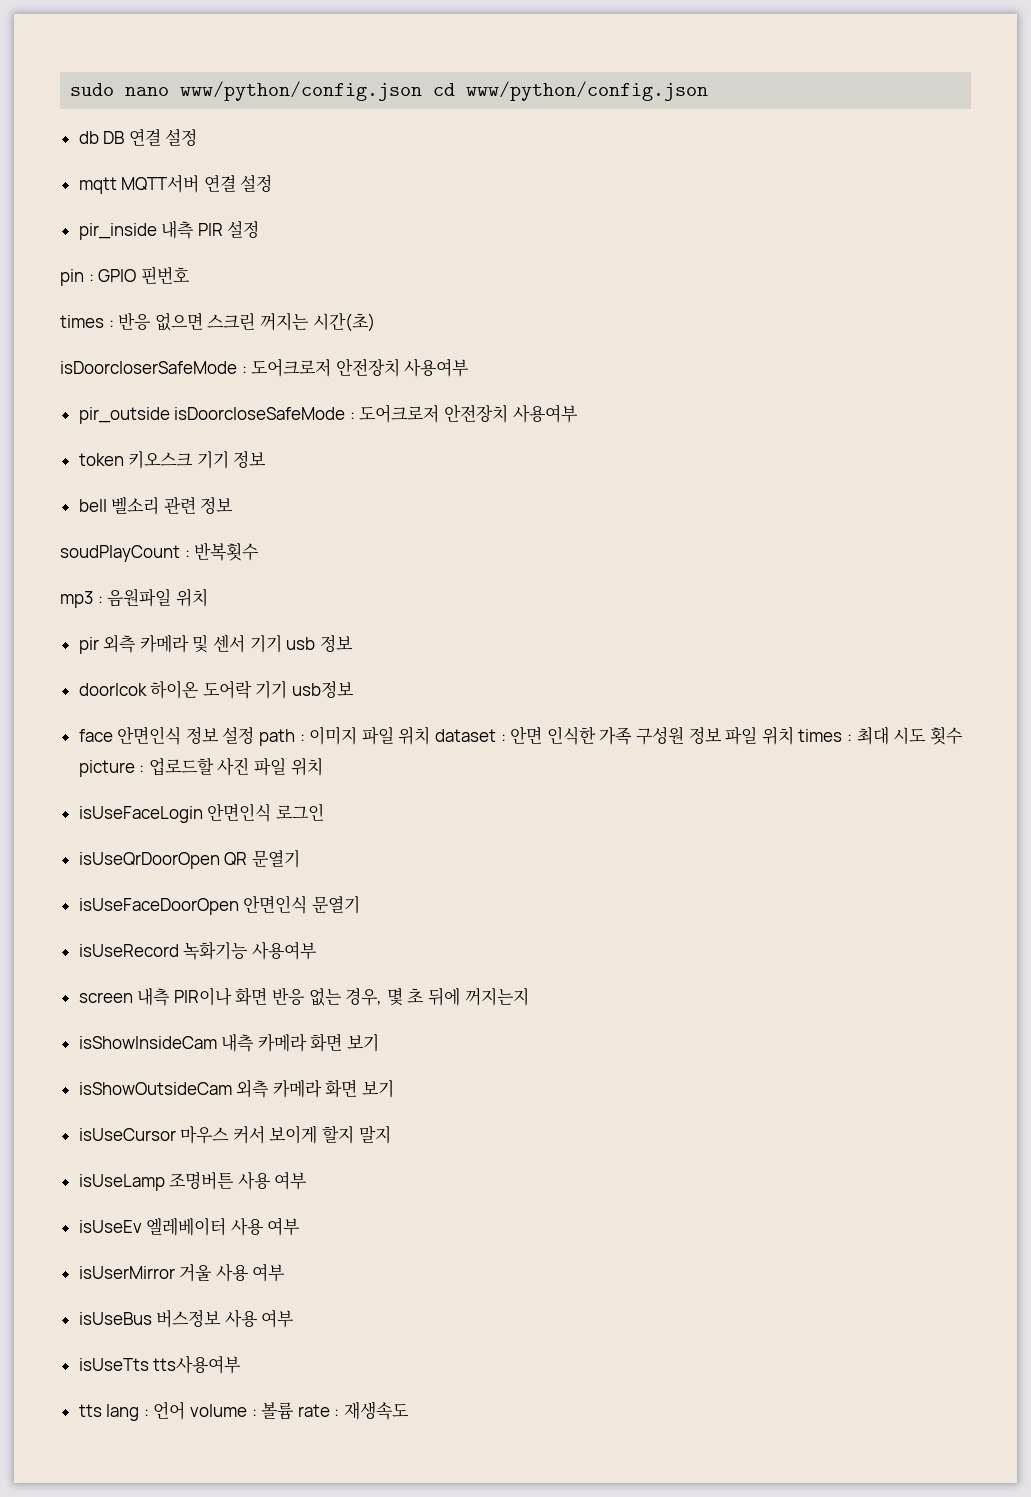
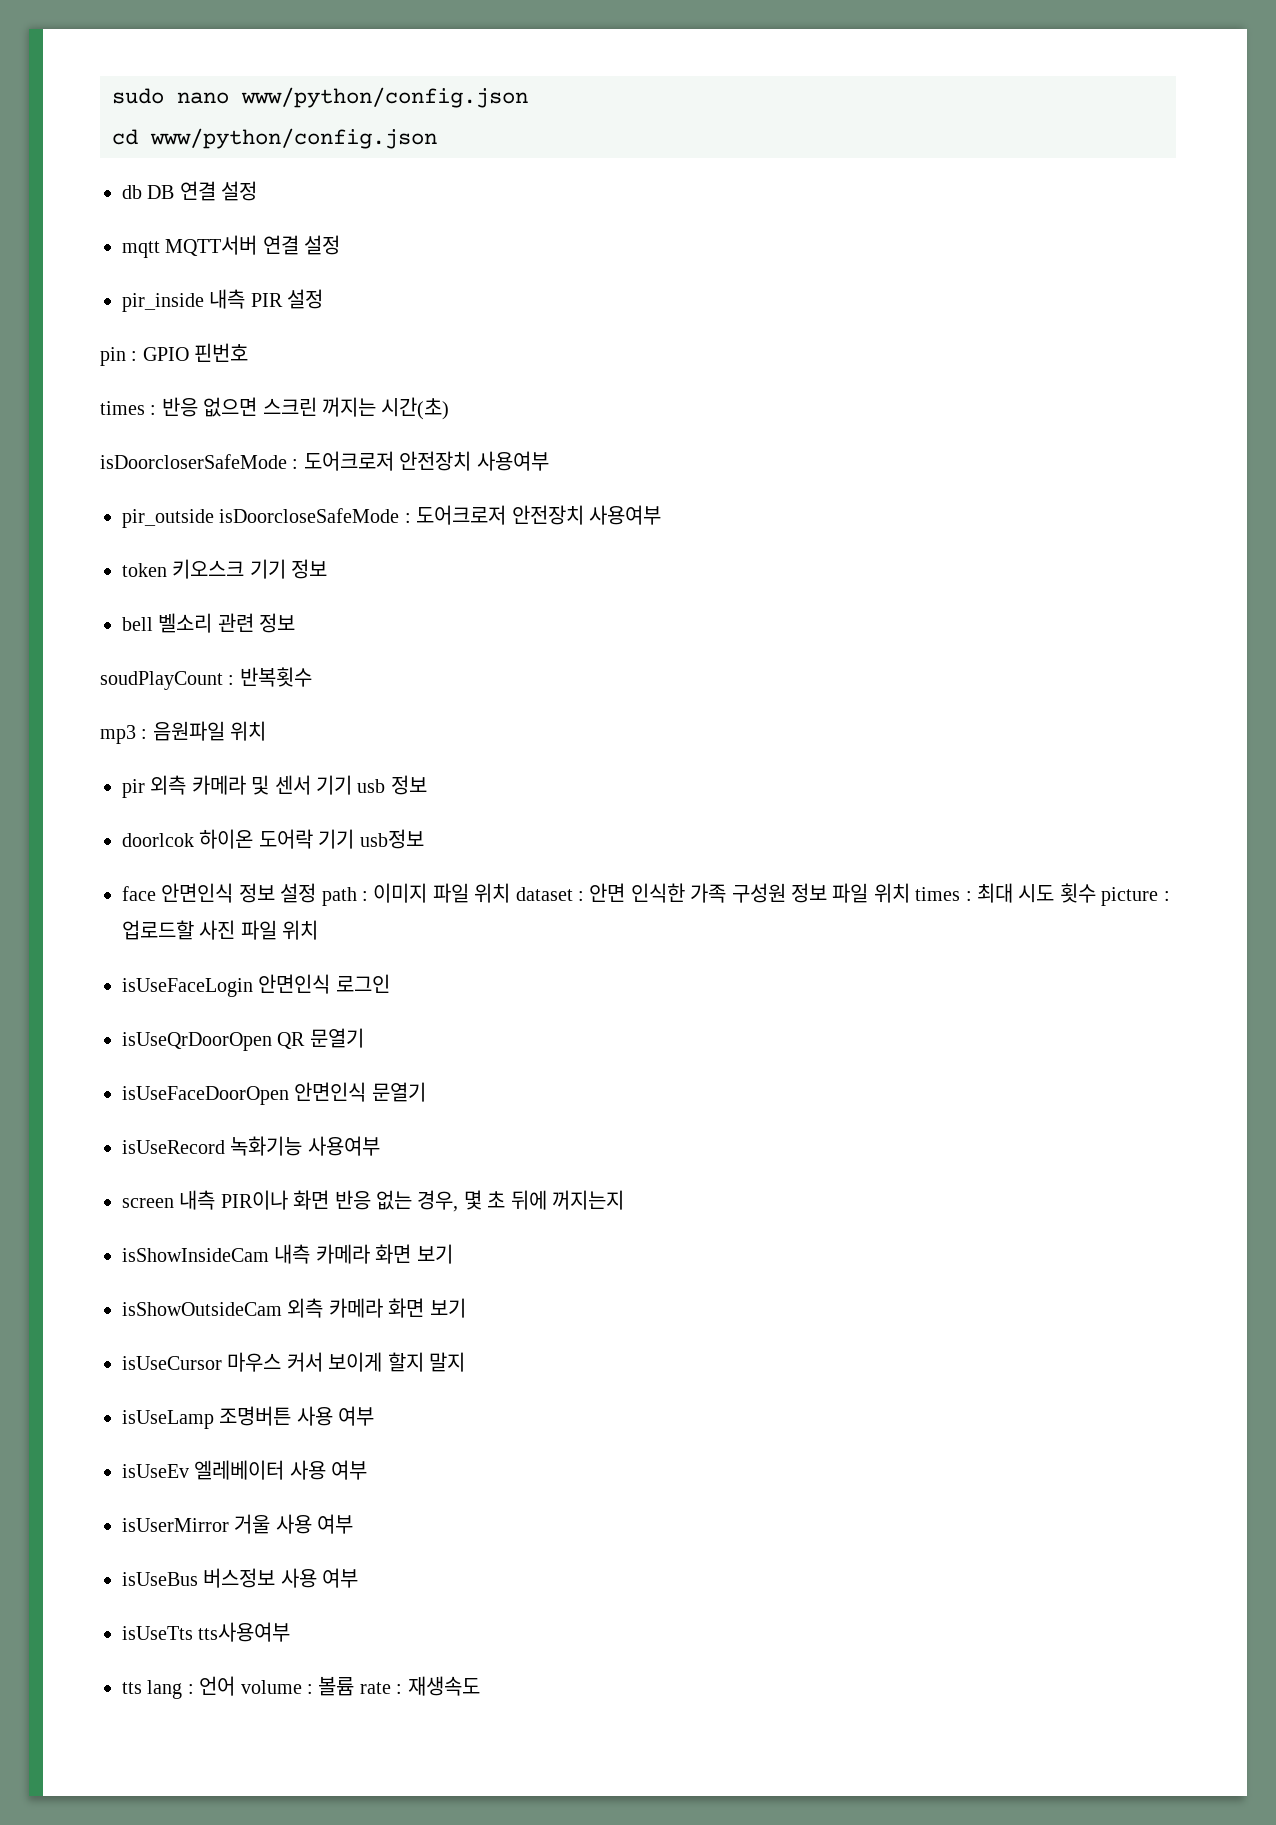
- sudo nano www/python/config.json cd www/python/config.json
+ sudo nano www/python/config.json
+ cd www/python/config.json

